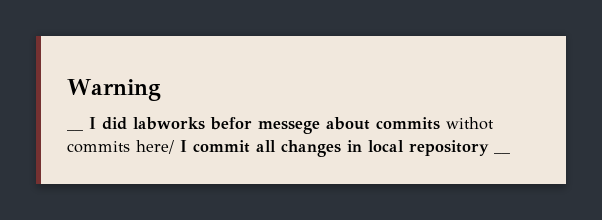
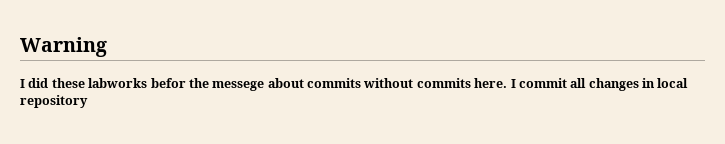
- __ I did labworks befor messege about commits withot commits here/ I commit all changes in local repository __
+ I did these labworks befor the messege about commits without commits here. I commit all changes in local repository

